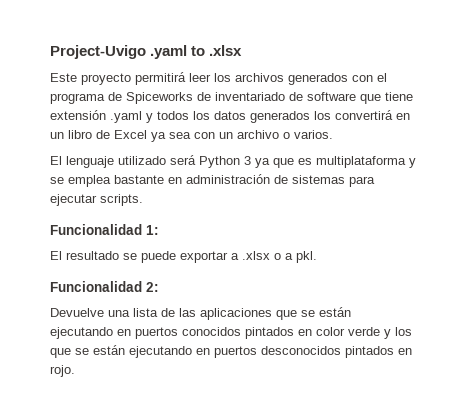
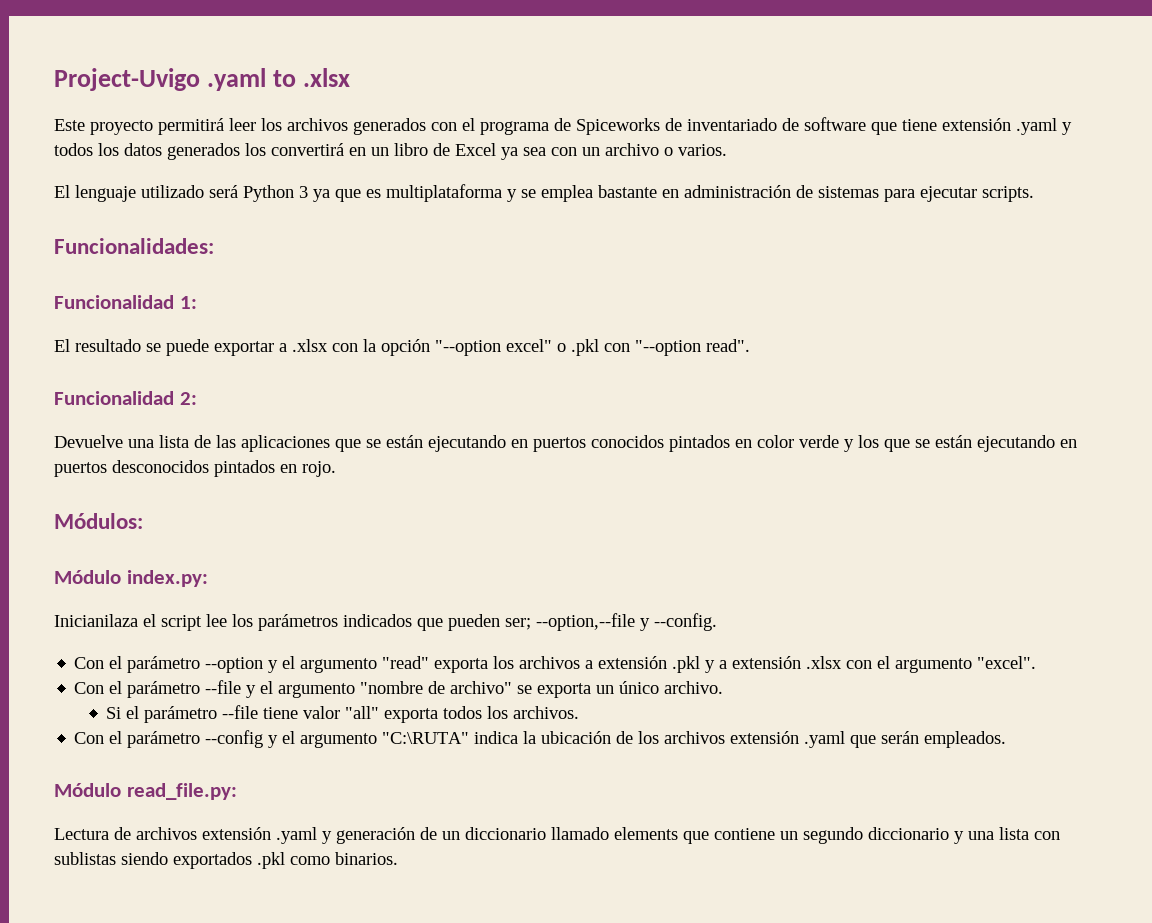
+ Funcionalidades:
- El resultado se puede exportar a .xlsx o a pkl.
+ El resultado se puede exportar a .xlsx con la opción "--option excel" o .pkl con "--option read".
+ Módulos:
+ Módulo index.py:
+ Inicianilaza el script lee los parámetros indicados que pueden ser; --option,--file y --config.
+ Con el parámetro --option y el argumento "read" exporta los archivos a extensión .pkl y a extensión .xlsx con el argumento "excel".
+ Con el parámetro --file y el argumento "nombre de archivo" se exporta un único archivo.
+ Si el parámetro --file tiene valor "all" exporta todos los archivos.
+ Con el parámetro --config y el argumento "C:\RUTA" indica la ubicación de los archivos extensión .yaml que serán empleados.
+ Módulo read_file.py:
+ Lectura de archivos extensión .yaml y generación de un diccionario llamado elements que contiene un segundo diccionario y una lista con sublistas siendo exportados .pkl como binarios.

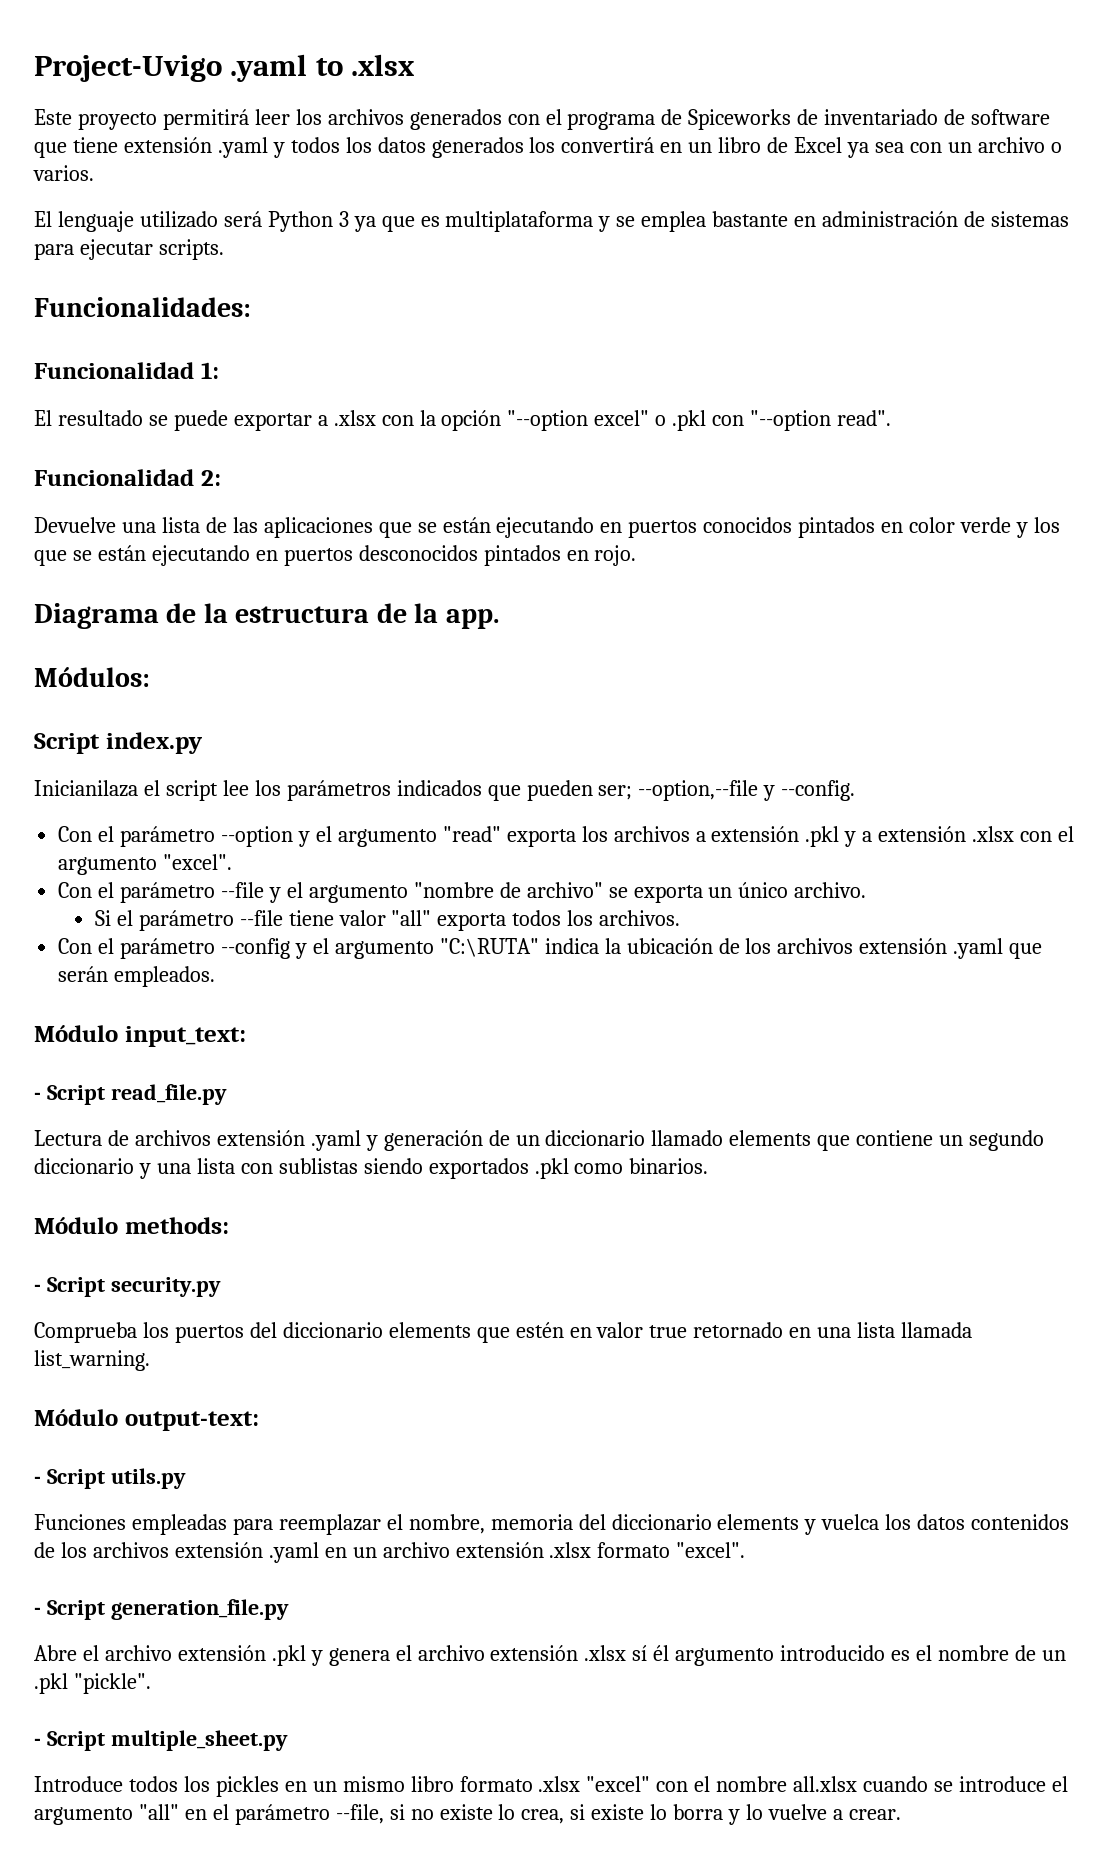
+ Diagrama de la estructura de la app.
- Módulo index.py:
+ Script index.py
- Módulo read_file.py:
+ Módulo input_text:
+ - Script read_file.py
+ Módulo methods:
+ - Script security.py
+ Comprueba los puertos del diccionario elements que estén en valor true retornado en una lista llamada list_warning.
+ Módulo output-text:
+ - Script utils.py
+ Funciones empleadas para reemplazar el nombre, memoria del diccionario elements y vuelca los datos contenidos de los archivos extensión .yaml en un archivo extensión .xlsx formato "excel".
+ - Script generation_file.py
+ Abre el archivo extensión .pkl y genera el archivo extensión .xlsx sí él argumento introducido es el nombre de un .pkl "pickle".
+ - Script multiple_sheet.py
+ Introduce todos los pickles en un mismo libro formato .xlsx "excel" con el nombre all.xlsx cuando se introduce el argumento "all" en el parámetro --file, si no existe lo crea, si existe lo borra y lo vuelve a crear.

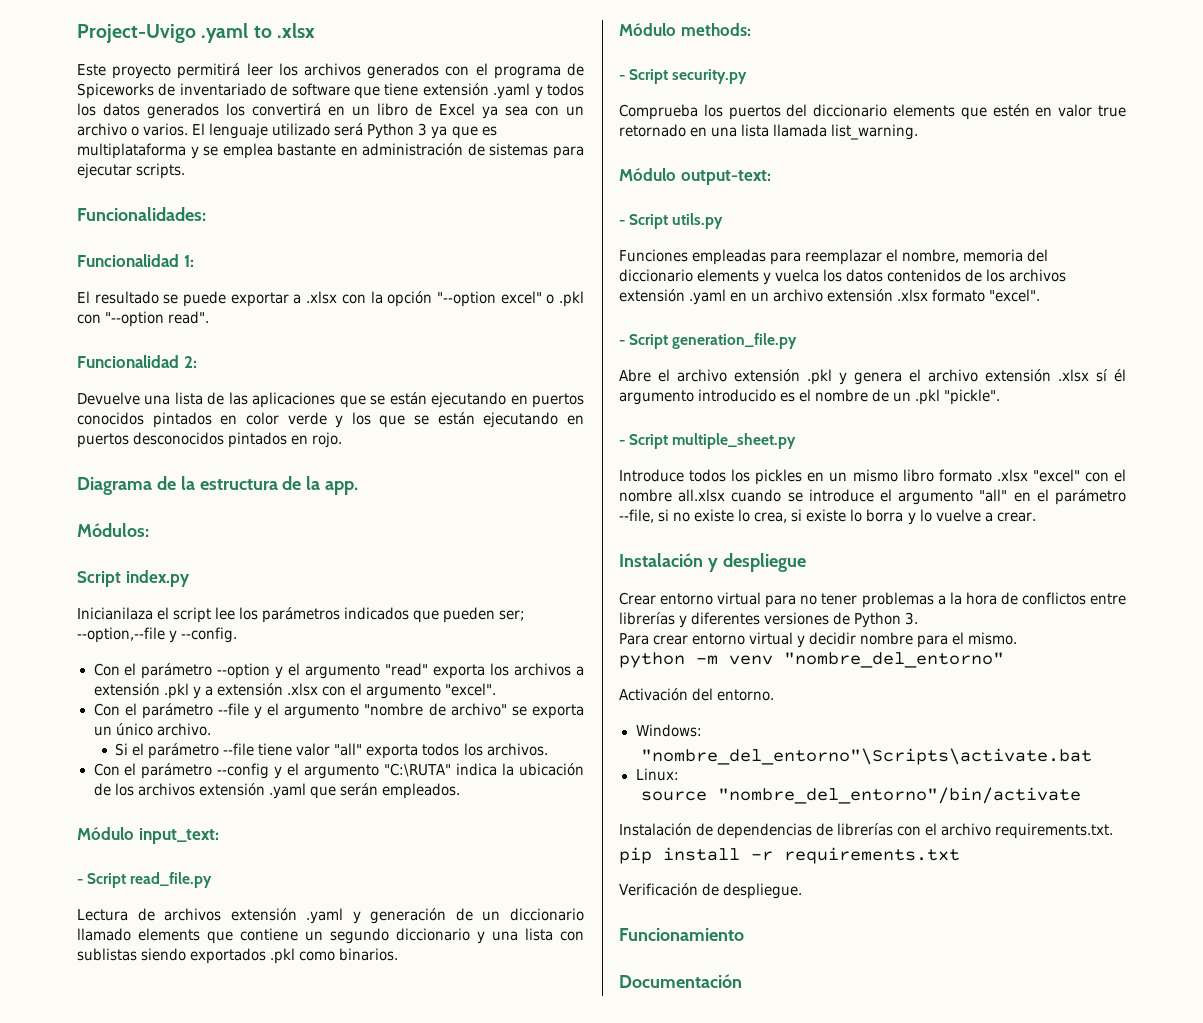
- Este proyecto permitirá leer los archivos generados con el programa de Spiceworks de inventariado de software que tiene extensión .yaml y todos los datos generados los convertirá en un libro de Excel ya sea con un archivo o varios.
- El lenguaje utilizado será Python 3 ya que es multiplataforma y se emplea bastante en administración de sistemas para ejecutar scripts.
+ Este proyecto permitirá leer los archivos generados con el programa de Spiceworks de inventariado de software que tiene extensión .yaml y todos los datos generados los convertirá en un libro de Excel ya sea con un archivo o varios. El lenguaje utilizado será Python 3 ya que es multiplataforma y se emplea bastante en administración de sistemas para ejecutar scripts.
+ Instalación y despliegue
+ Crear entorno virtual para no tener problemas a la hora de conflictos entre librerías y diferentes versiones de Python 3.
+ Para crear entorno virtual y decidir nombre para el mismo.
+ python -m venv "nombre_del_entorno"
+ Activación del entorno.
+ Windows:
+ "nombre_del_entorno"\Scripts\activate.bat
+ Linux:
+ source "nombre_del_entorno"/bin/activate
+ Instalación de dependencias de librerías con el archivo requirements.txt.
+ pip install -r requirements.txt
+ Verificación de despliegue.
+ Funcionamiento
+ Documentación

